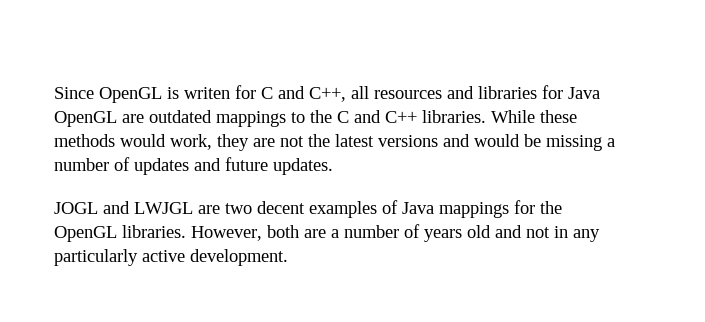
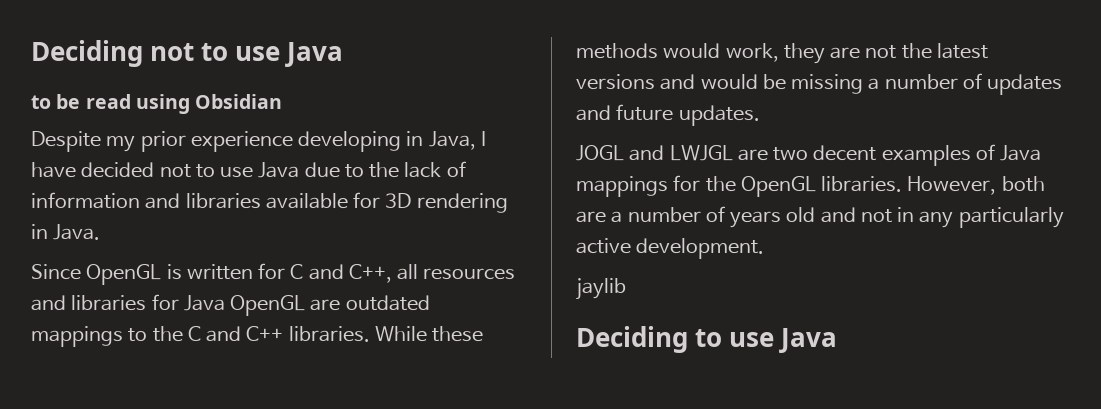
+ Deciding not to use Java
+ to be read using Obsidian
+ Despite my prior experience developing in Java, I have decided not to use Java due to the lack of information and libraries available for 3D rendering in Java.
- Since OpenGL is writen for C and C++, all resources and libraries for Java OpenGL are outdated mappings to the C and C++ libraries.
+ Since OpenGL is written for C and C++, all resources and libraries for Java OpenGL are outdated mappings to the C and C++ libraries.
+ jaylib
+ Deciding to use Java

